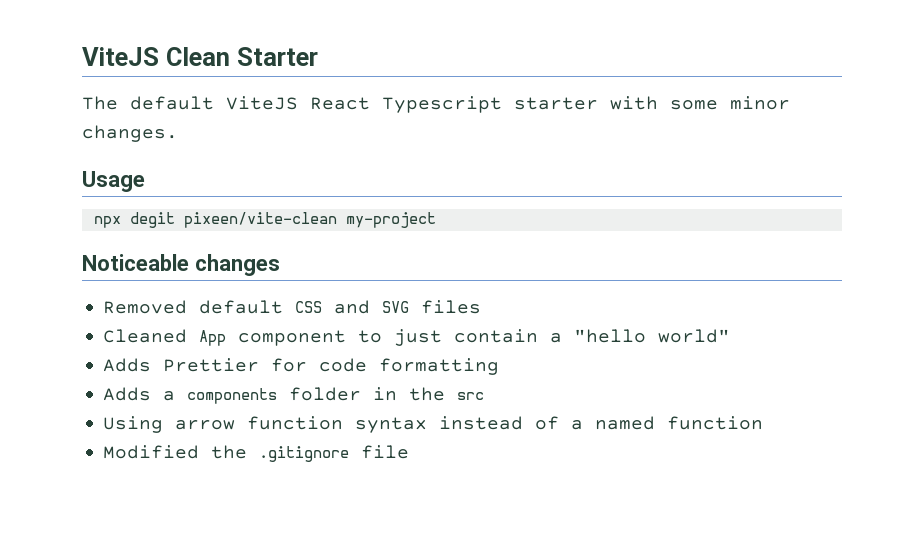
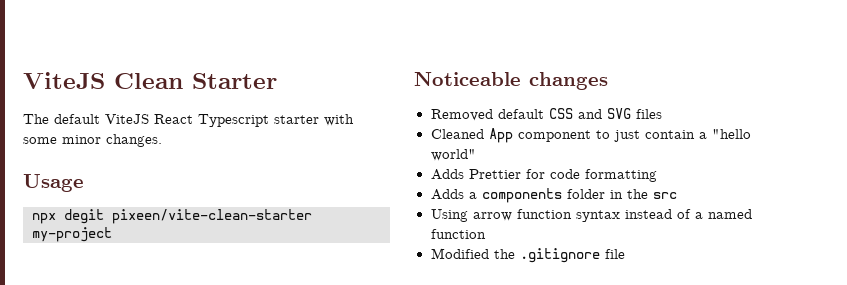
- npx degit pixeen/vite-clean my-project
+ npx degit pixeen/vite-clean-starter my-project

